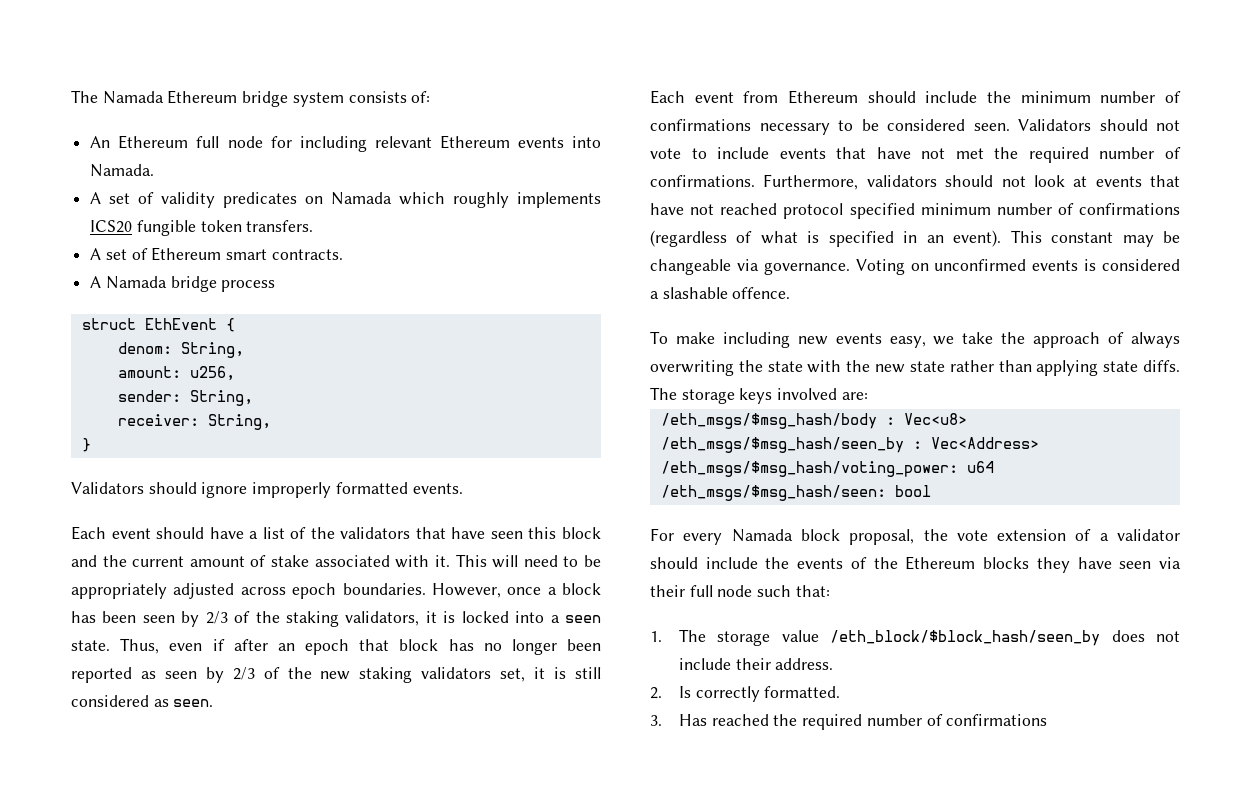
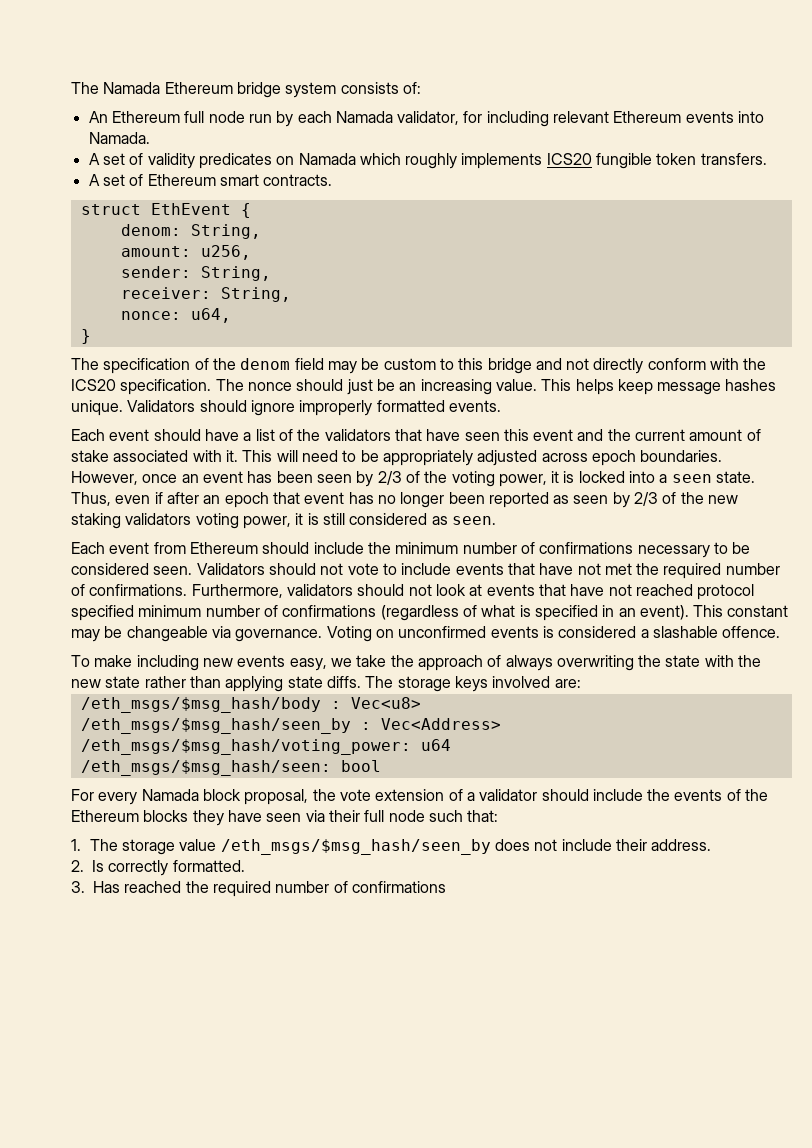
- An Ethereum full node for including relevant Ethereum events into Namada.
+ An Ethereum full node run by each Namada validator, for including relevant Ethereum events into Namada.
- A Namada bridge process
+ nonce: u64,
+ The specification of the denom field may be custom to this bridge and not directly conform with the ICS20 specification. The nonce should just be an increasing value. This helps keep message hashes unique.
- Each event should have a list of the validators that have seen this block and the current amount of stake associated with it.
+ Each event should have a list of the validators that have seen this event and the current amount of stake associated with it.
- However, once a block has been seen by 2/3 of the staking validators, it is locked into a seen state.
+ However, once an event has been seen by 2/3 of the voting power, it is locked into a seen state.
- Thus, even if after an epoch that block has no longer been reported as seen by 2/3 of the new staking validators set, it is still considered as seen.
+ Thus, even if after an epoch that event has no longer been reported as seen by 2/3 of the new staking validators voting power, it is still considered as seen.
- 1. The storage value /eth_block/$block_hash/seen_by does not include their address.
+ 1. The storage value /eth_msgs/$msg_hash/seen_by does not include their address.

